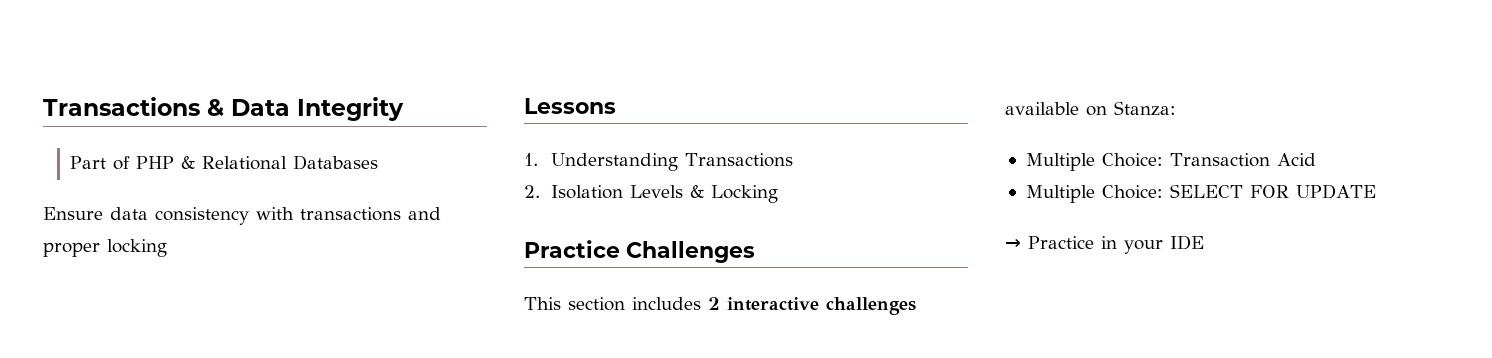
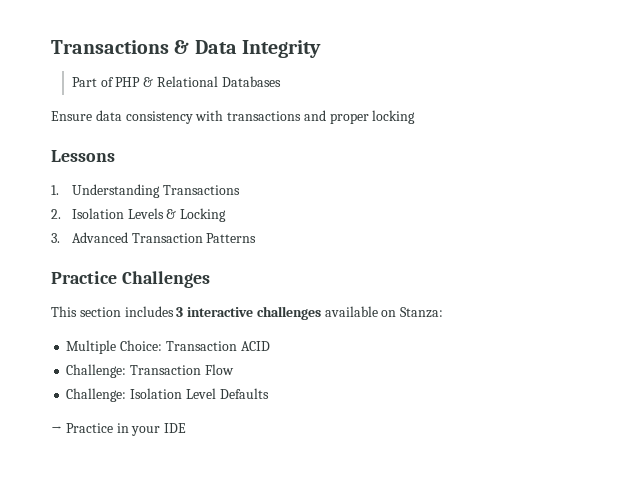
+ 3. Advanced Transaction Patterns
- This section includes 2 interactive challenges available on Stanza:
+ This section includes 3 interactive challenges available on Stanza:
- Multiple Choice: Transaction Acid
- Multiple Choice: SELECT FOR UPDATE
+ Multiple Choice: Transaction ACID
+ Challenge: Transaction Flow
+ Challenge: Isolation Level Defaults

